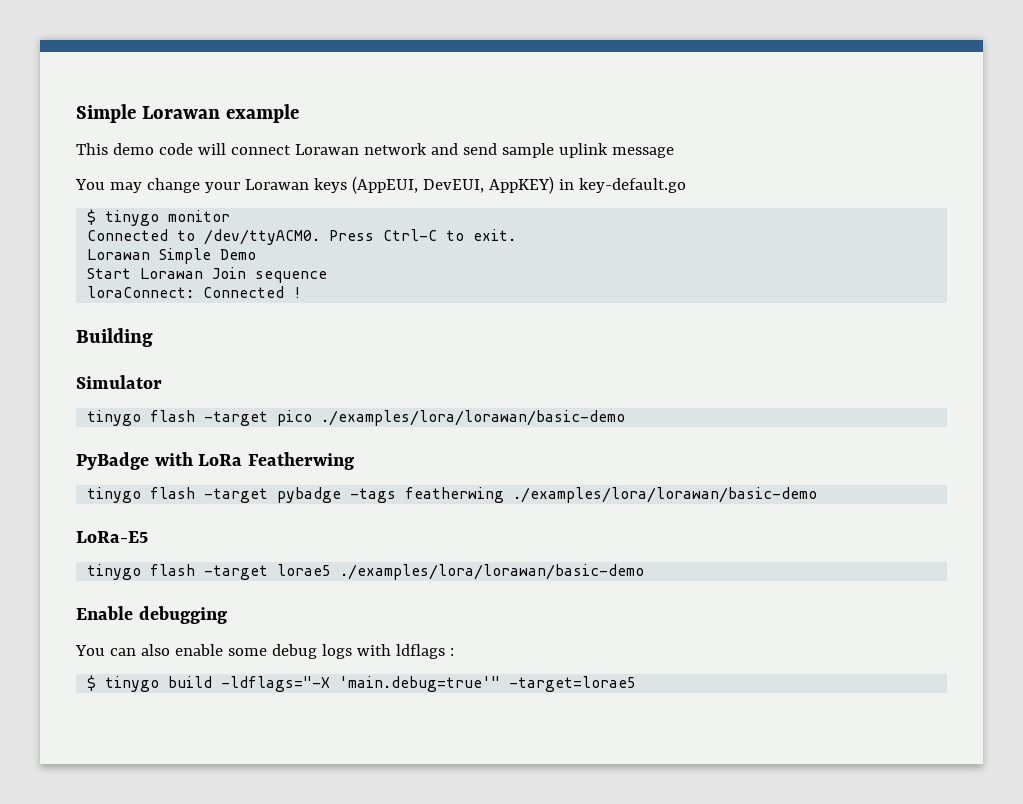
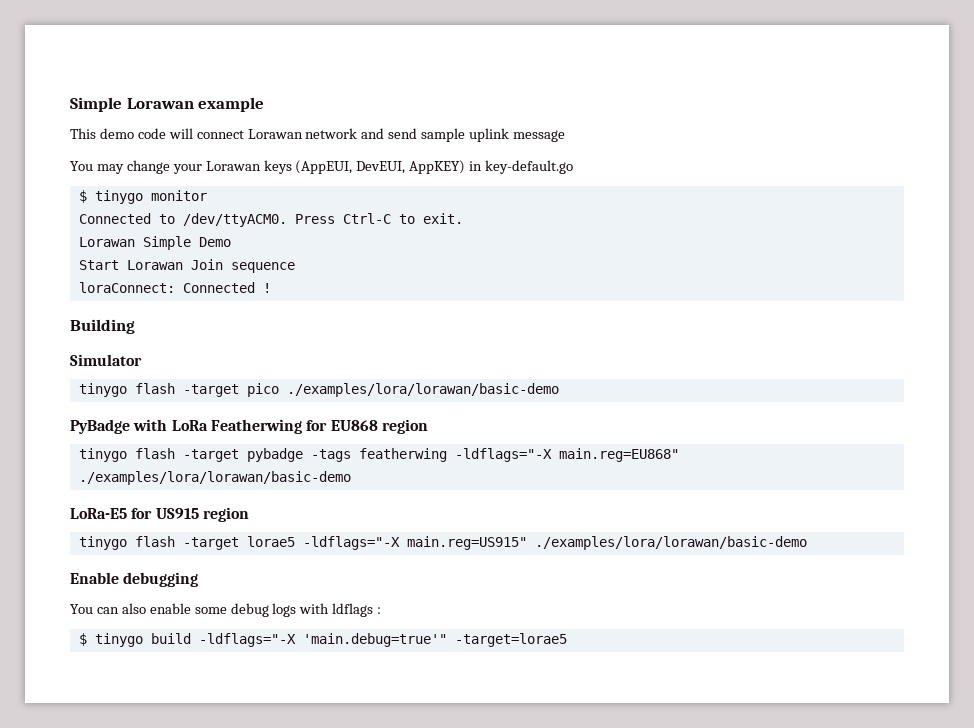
- PyBadge with LoRa Featherwing
+ PyBadge with LoRa Featherwing for EU868 region
- tinygo flash -target pybadge -tags featherwing ./examples/lora/lorawan/basic-demo
+ tinygo flash -target pybadge -tags featherwing -ldflags="-X main.reg=EU868" ./examples/lora/lorawan/basic-demo
- LoRa-E5
+ LoRa-E5 for US915 region
- tinygo flash -target lorae5 ./examples/lora/lorawan/basic-demo
+ tinygo flash -target lorae5 -ldflags="-X main.reg=US915" ./examples/lora/lorawan/basic-demo

